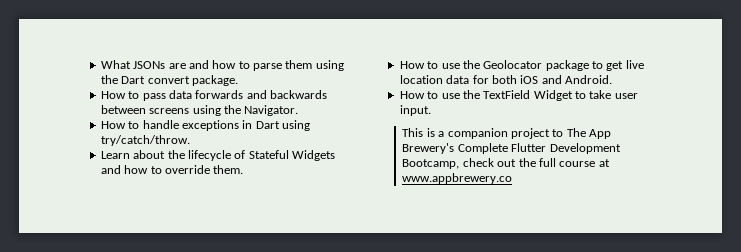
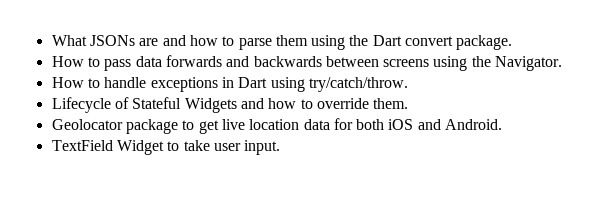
- Learn about the lifecycle of Stateful Widgets and how to override them.
+ Lifecycle of Stateful Widgets and how to override them.
- How to use the Geolocator package to get live location data for both iOS and Android.
+ Geolocator package to get live location data for both iOS and Android.
- How to use the TextField Widget to take user input.
+ TextField Widget to take user input.
- This is a companion project to The App Brewery's Complete Flutter Development Bootcamp, check out the full course at www.appbrewery.co

